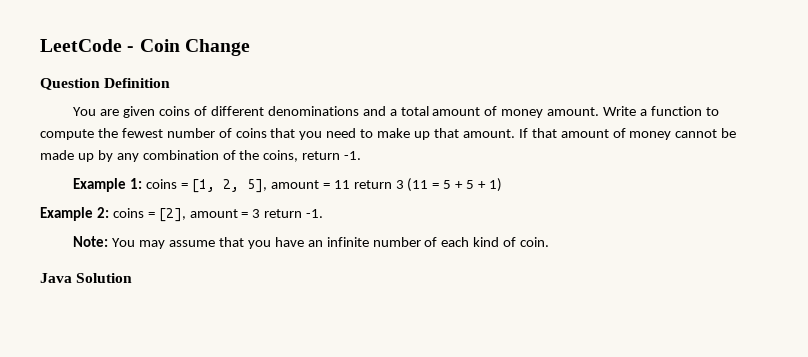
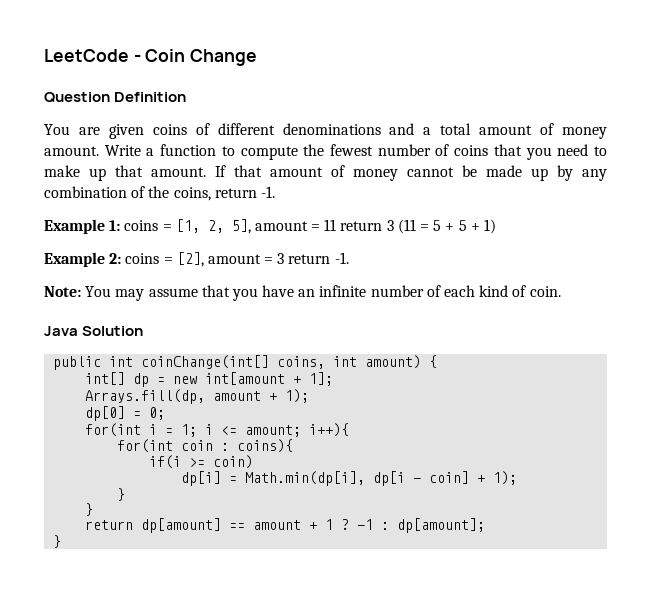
+ public int coinChange(int[] coins, int amount) {
+ int[] dp = new int[amount + 1];
+ Arrays.fill(dp, amount + 1);
+ dp[0] = 0;
+ for(int i = 1; i <= amount; i++){
+ for(int coin : coins){
+ if(i >= coin)
+ dp[i] = Math.min(dp[i], dp[i - coin] + 1);
+ }
+ }
+ return dp[amount] == amount + 1 ? -1 : dp[amount];
+ }

